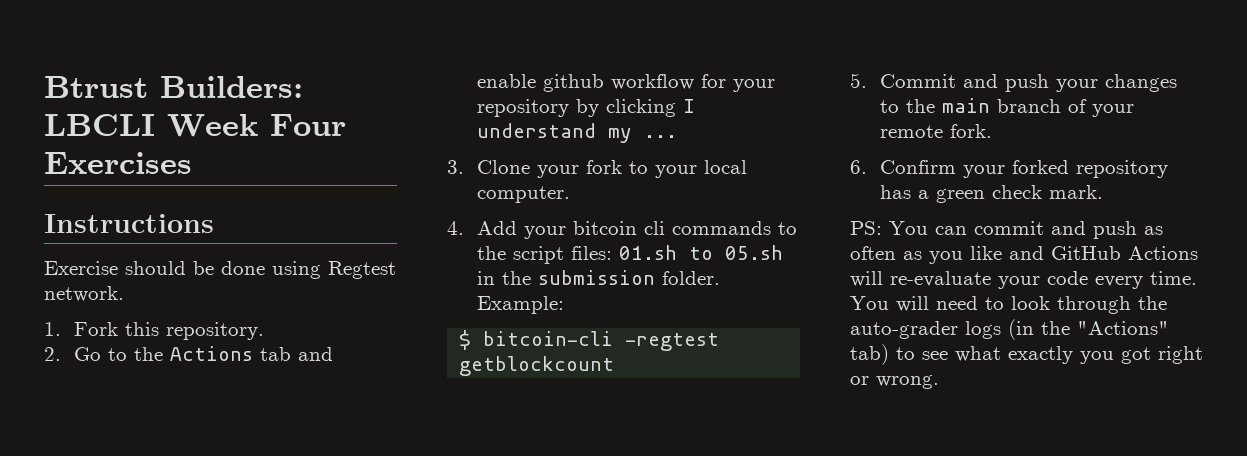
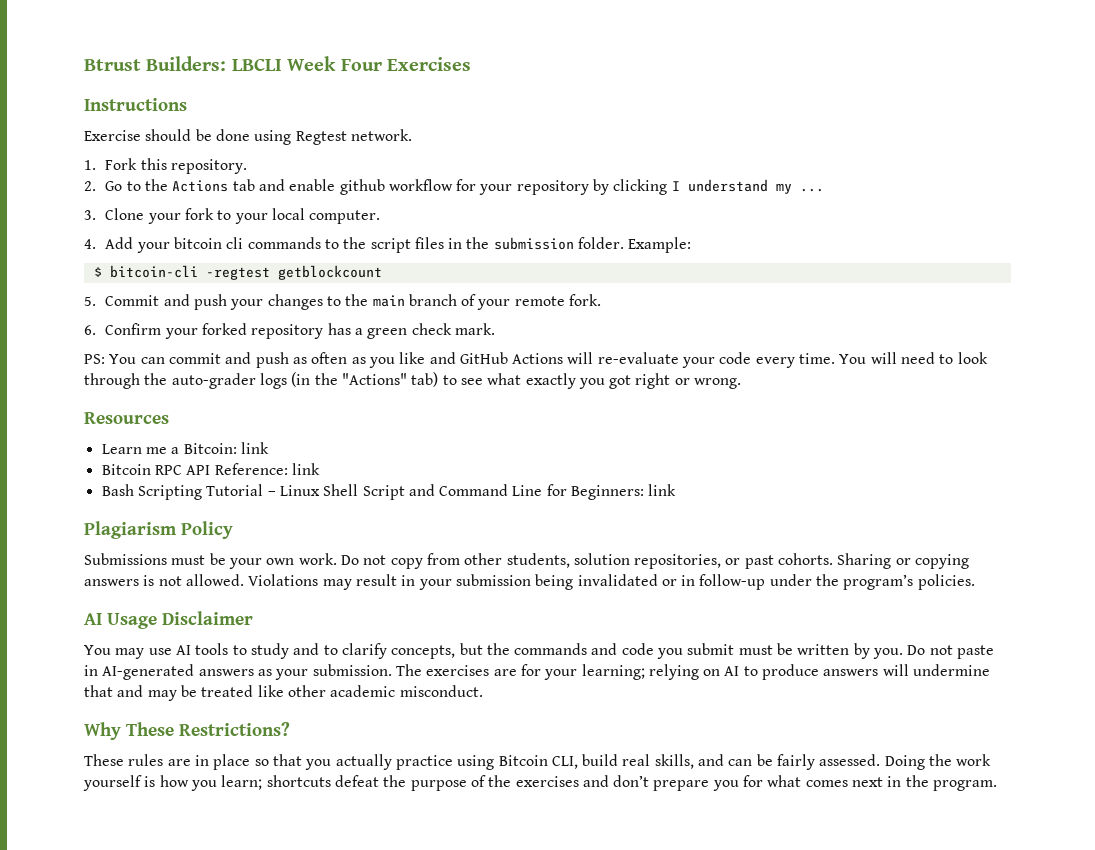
- 4. Add your bitcoin cli commands to the script files: 01.sh to 05.sh in the submission folder.
+ 4. Add your bitcoin cli commands to the script files in the submission folder.
+ Resources
+ Learn me a Bitcoin: link
+ Bitcoin RPC API Reference: link
+ Bash Scripting Tutorial – Linux Shell Script and Command Line for Beginners: link
+ Plagiarism Policy
+ Submissions must be your own work. Do not copy from other students, solution repositories, or past cohorts. Sharing or copying answers is not allowed. Violations may result in your submission being invalidated or in follow-up under the program’s policies.
+ AI Usage Disclaimer
+ You may use AI tools to study and to clarify concepts, but the commands and code you submit must be written by you. Do not paste in AI-generated answers as your submission. The exercises are for your learning; relying on AI to produce answers will undermine that and may be treated like other academic misconduct.
+ Why These Restrictions?
+ These rules are in place so that you actually practice using Bitcoin CLI, build real skills, and can be fairly assessed. Doing the work yourself is how you learn; shortcuts defeat the purpose of the exercises and don’t prepare you for what comes next in the program.

